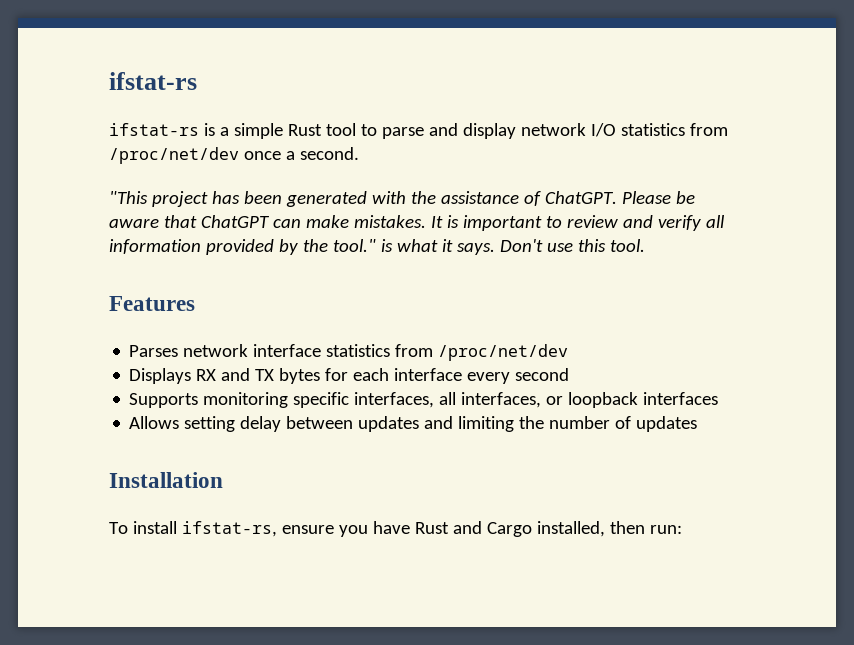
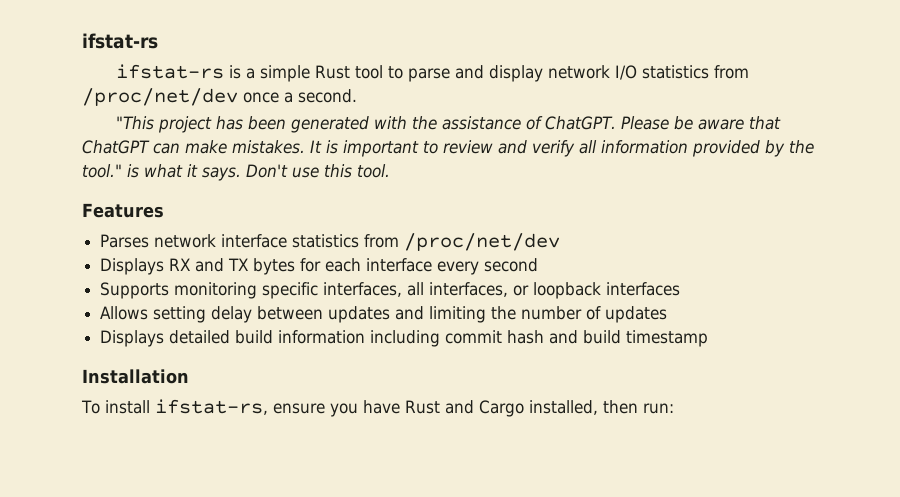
+ Displays detailed build information including commit hash and build timestamp

